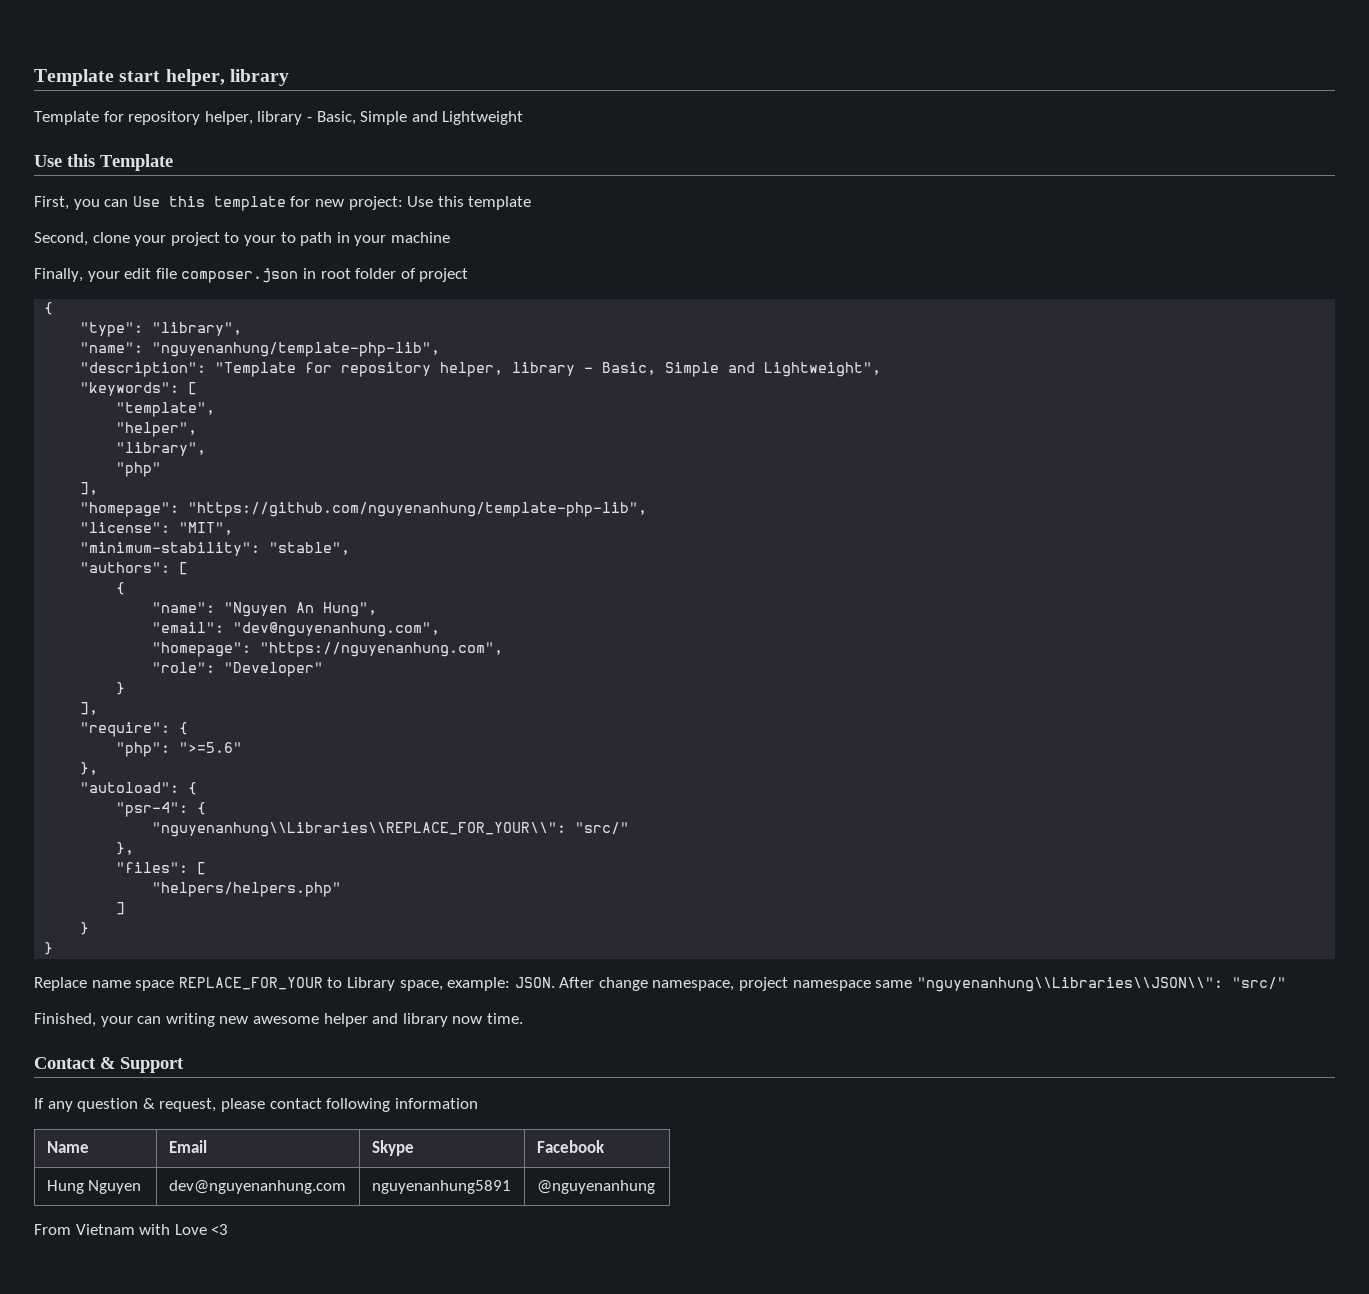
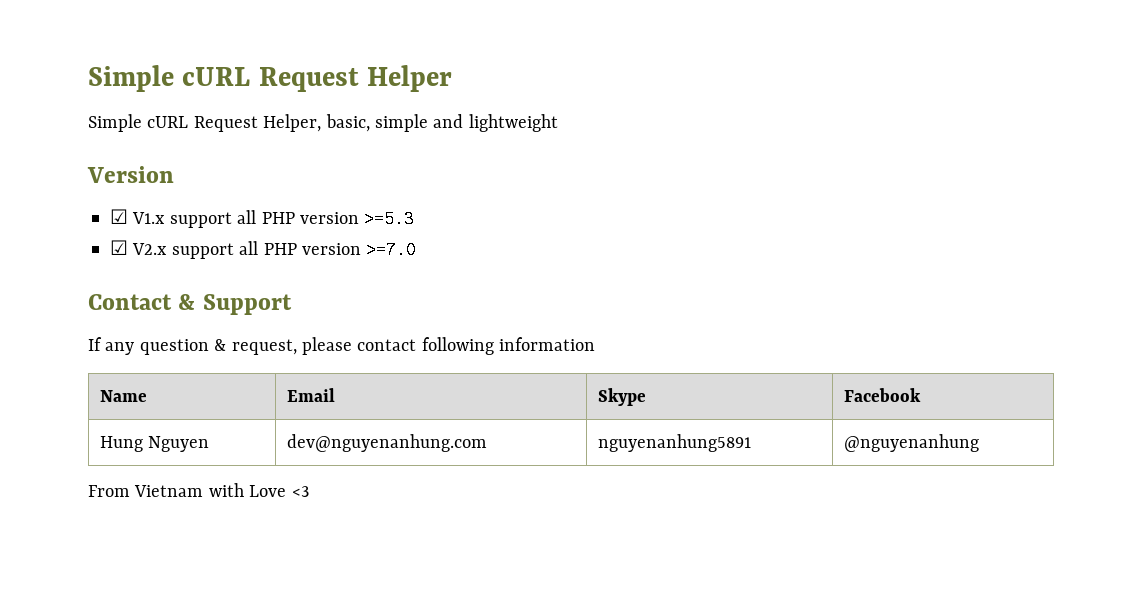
- Template start helper, library
- Template for repository helper, library - Basic, Simple and Lightweight
- Use this Template
- First, you can Use this template for new project: Use this template
- Second, clone your project to your to path in your machine
- Finally, your edit file composer.json in root folder of project
- {
- "type": "library",
- "name": "nguyenanhung/template-php-lib",
- "description": "Template for repository helper, library - Basic, Simple and Lightweight",
- "keywords": [
- "template",
- "helper",
- "library",
- "php"
- ],
- "homepage": "https://github.com/nguyenanhung/template-php-lib",
- "license": "MIT",
- "minimum-stability": "stable",
- "authors": [
- {
- "name": "Nguyen An Hung",
- "email": "dev@nguyenanhung.com",
- "homepage": "https://nguyenanhung.com",
- "role": "Developer"
- }
- ],
- "require": {
- "php": ">=5.6"
- },
- "autoload": {
- "psr-4": {
- "nguyenanhung\\Libraries\\REPLACE_FOR_YOUR\\": "src/"
- },
- "files": [
- "helpers/helpers.php"
- ]
- }
- }
- Replace name space REPLACE_FOR_YOUR to Library space, example: JSON. After change namespace, project namespace same "nguyenanhung\\Libraries\\JSON\\": "src/"
- Finished, your can writing new awesome helper and library now time.
+ Simple cURL Request Helper
+ Simple cURL Request Helper, basic, simple and lightweight
+ Version
+ ☑ V1.x support all PHP version >=5.3
+ ☑ V2.x support all PHP version >=7.0

